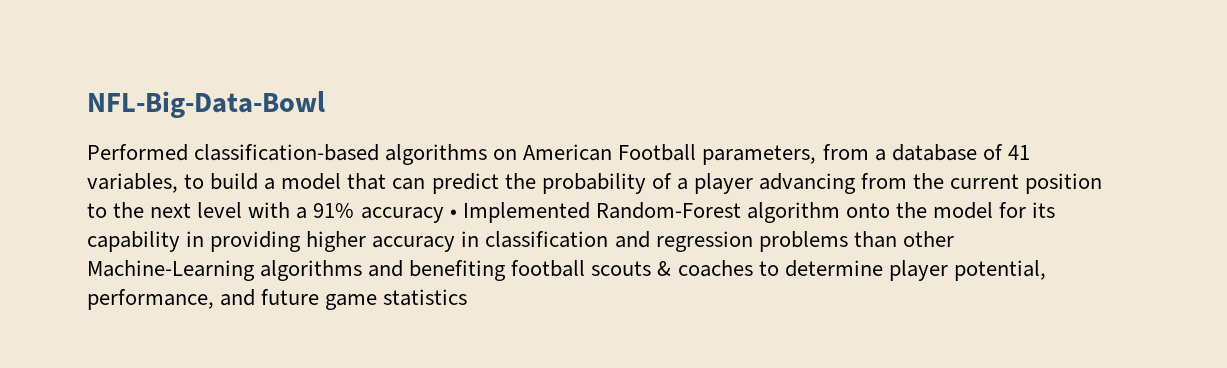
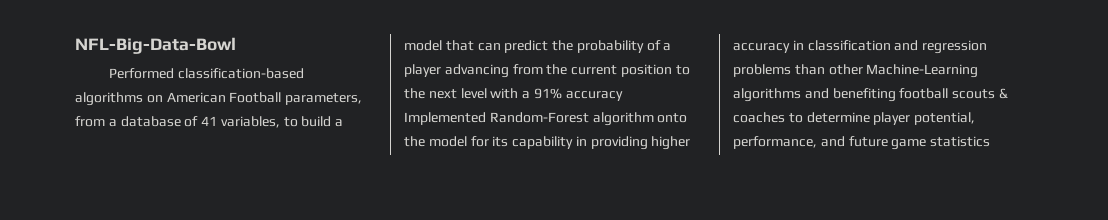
- Performed classification-based algorithms on American Football parameters, from a database of 41 variables, to build a model that can predict the probability of a player advancing from the current position to the next level with a 91% accuracy • Implemented Random-Forest algorithm onto the model for its capability in providing higher accuracy in classification and regression problems than other Machine-Learning algorithms and benefiting football scouts & coaches to determine player potential, performance, and future game statistics
+ Performed classification-based algorithms on American Football parameters, from a database of 41 variables, to build a model that can predict the probability of a player advancing from the current position to the next level with a 91% accuracy Implemented Random-Forest algorithm onto the model for its capability in providing higher accuracy in classification and regression problems than other Machine-Learning algorithms and benefiting football scouts & coaches to determine player potential, performance, and future game statistics

